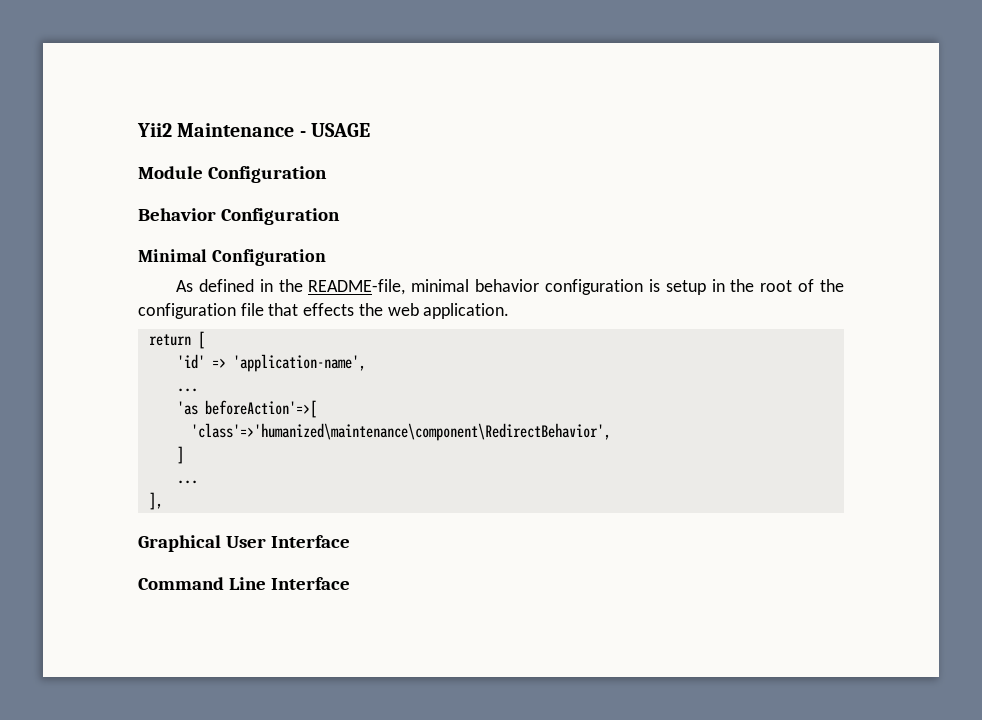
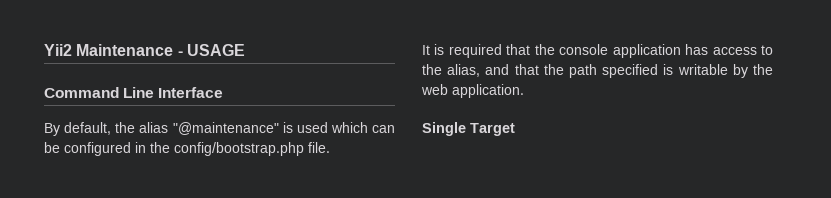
- Module Configuration
- Behavior Configuration
- Minimal Configuration
- As defined in the README-file, minimal behavior configuration is setup in the root of the configuration file that effects the web application.
- return [
- 'id' => 'application-name',
- ...
- 'as beforeAction'=>[
- 'class'=>'humanized\maintenance\component\RedirectBehavior',
- ]
- ...
- ],
- Graphical User Interface
  Command Line Interface
+ By default, the alias "@maintenance" is used which can be configured in the config/bootstrap.php file.
+ It is required that the console application has access to the alias, and that the path specified is writable by the web application.
+ Single Target

